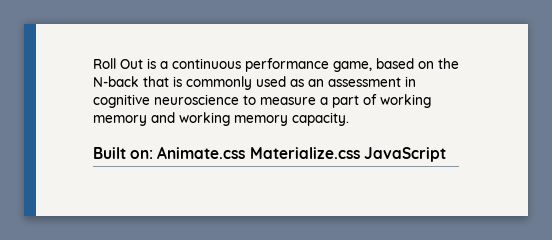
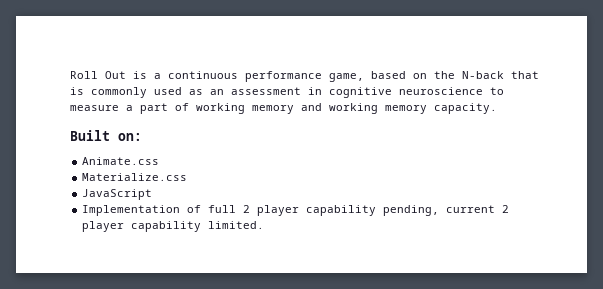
- Built on: Animate.css Materialize.css JavaScript
+ Built on:
+ Animate.css
+ Materialize.css
+ JavaScript
+ Implementation of full 2 player capability pending, current 2 player capability limited.

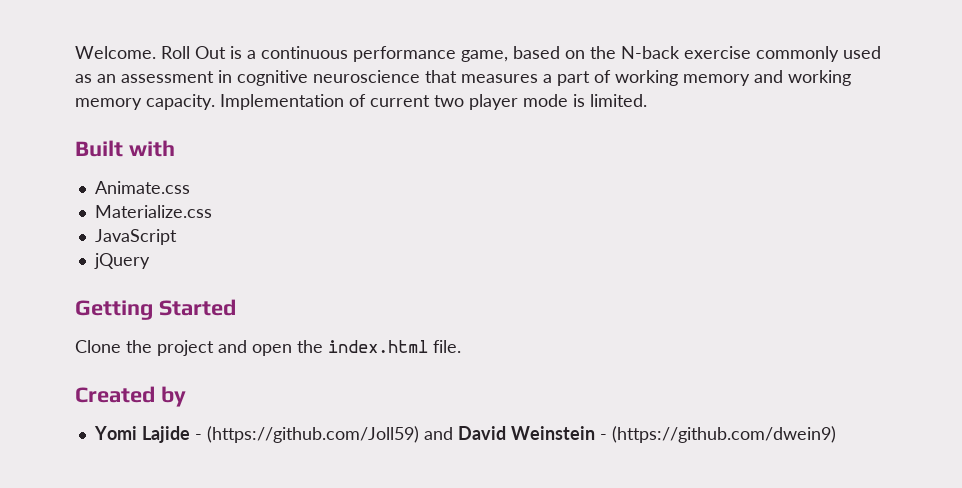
+ Welcome.
- Roll Out is a continuous performance game, based on the N-back that is commonly used as an assessment in cognitive neuroscience to measure a part of working memory and working memory capacity.
+ Roll Out is a continuous performance game, based on the N-back exercise commonly used as an assessment in cognitive neuroscience that measures a part of working memory and working memory capacity. Implementation of current two player mode is limited.
- Built on:
+ Built with
- Implementation of full 2 player capability pending, current 2 player capability limited.
+ jQuery
+ Getting Started
+ Clone the project and open the index.html file.
+ Created by
+ Yomi Lajide - (https://github.com/Joll59) and David Weinstein - (https://github.com/dwein9)

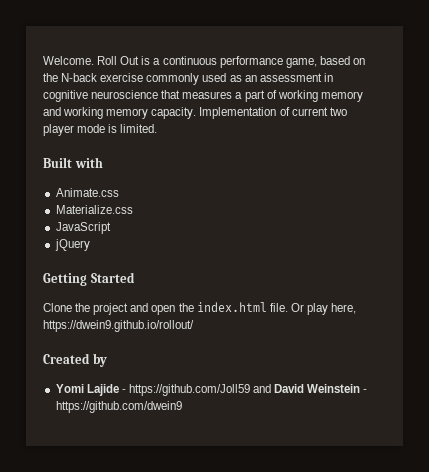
+ Or play here, https://dwein9.github.io/rollout/
- Yomi Lajide - (https://github.com/Joll59) and David Weinstein - (https://github.com/dwein9)
+ Yomi Lajide - https://github.com/Joll59 and David Weinstein - https://github.com/dwein9

